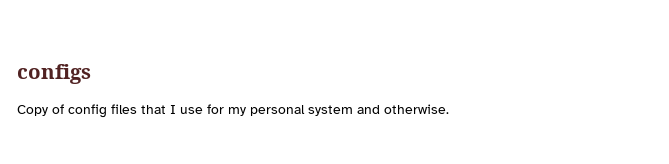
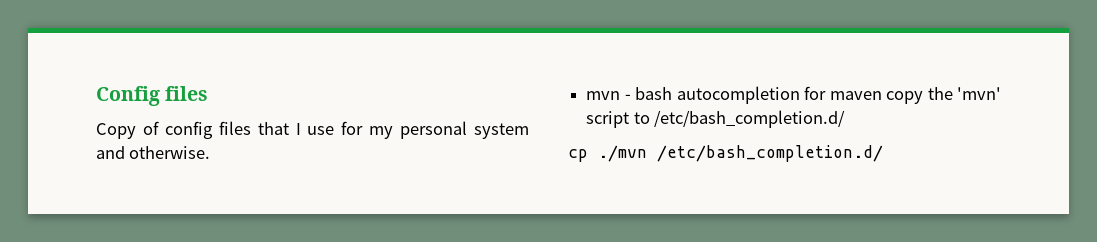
- configs
+ Config files
+ mvn - bash autocompletion for maven copy the 'mvn' script to /etc/bash_completion.d/
+ cp ./mvn /etc/bash_completion.d/

